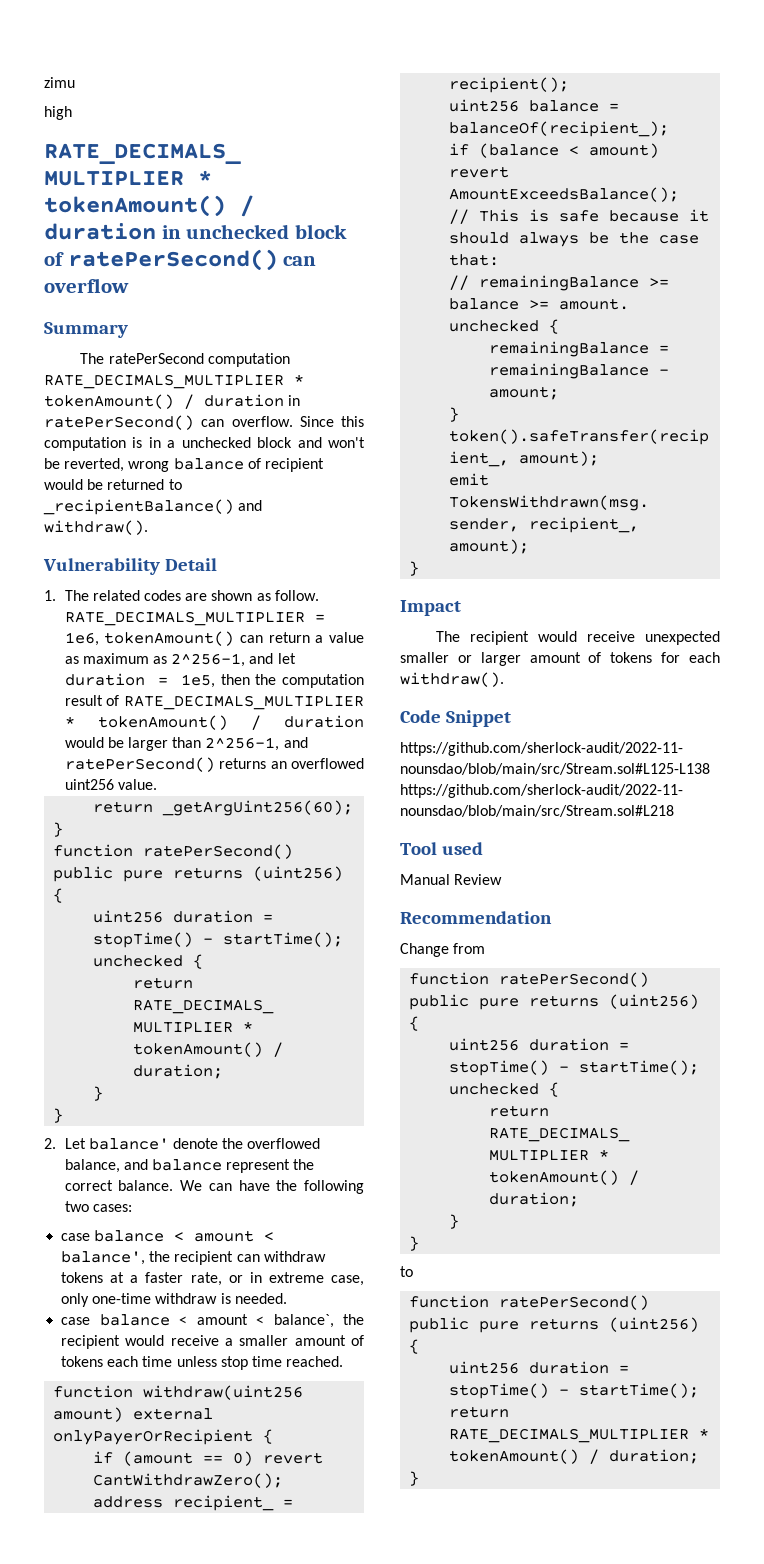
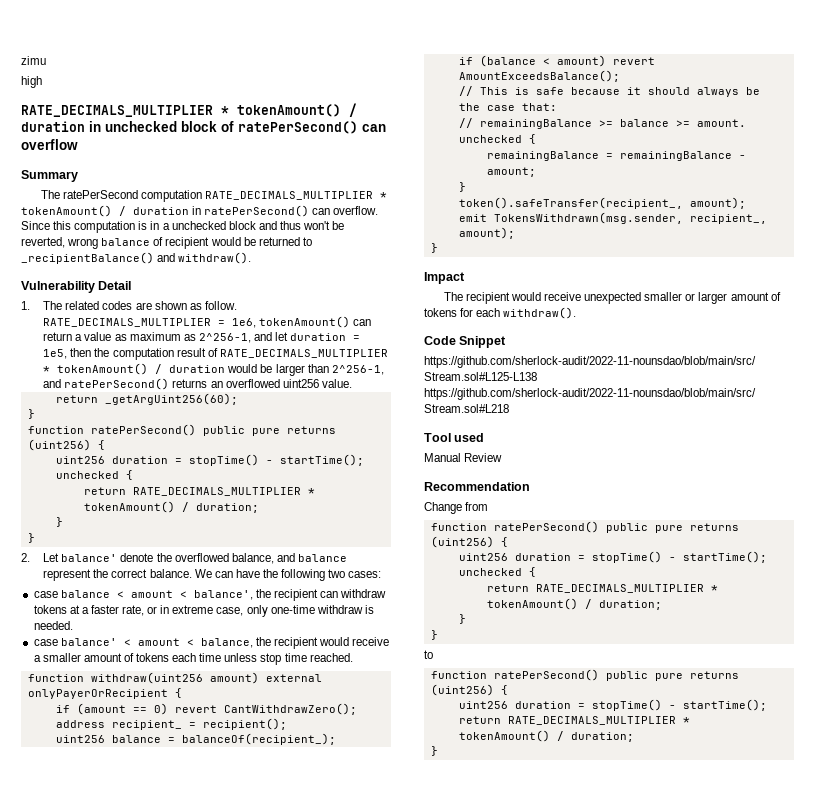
- Since this computation is in a unchecked block and won't be reverted, wrong balance of recipient would be returned to _recipientBalance() and withdraw().
+ Since this computation is in a unchecked block and thus won't be reverted, wrong balance of recipient would be returned to _recipientBalance() and withdraw().
- case balance < amount < balance`, the recipient would receive a smaller amount of tokens each time unless stop time reached.
+ case balance' < amount < balance, the recipient would receive a smaller amount of tokens each time unless stop time reached.

